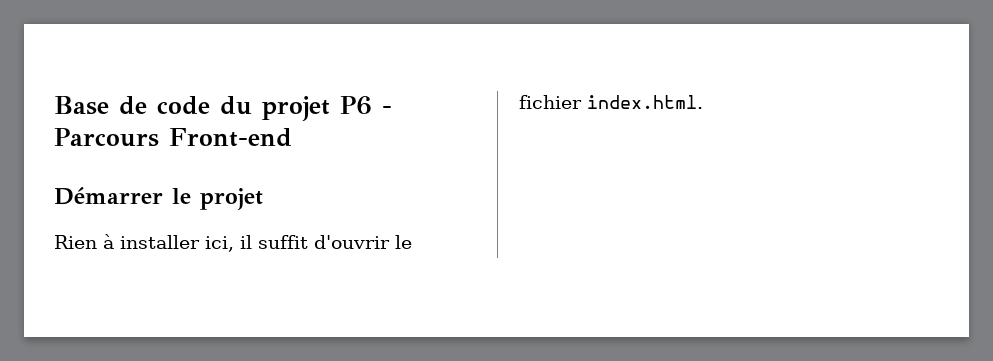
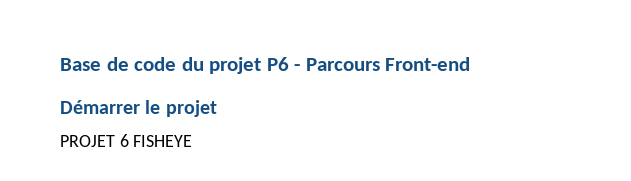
- Rien à installer ici, il suffit d'ouvrir le fichier index.html.
+ PROJET 6 FISHEYE

